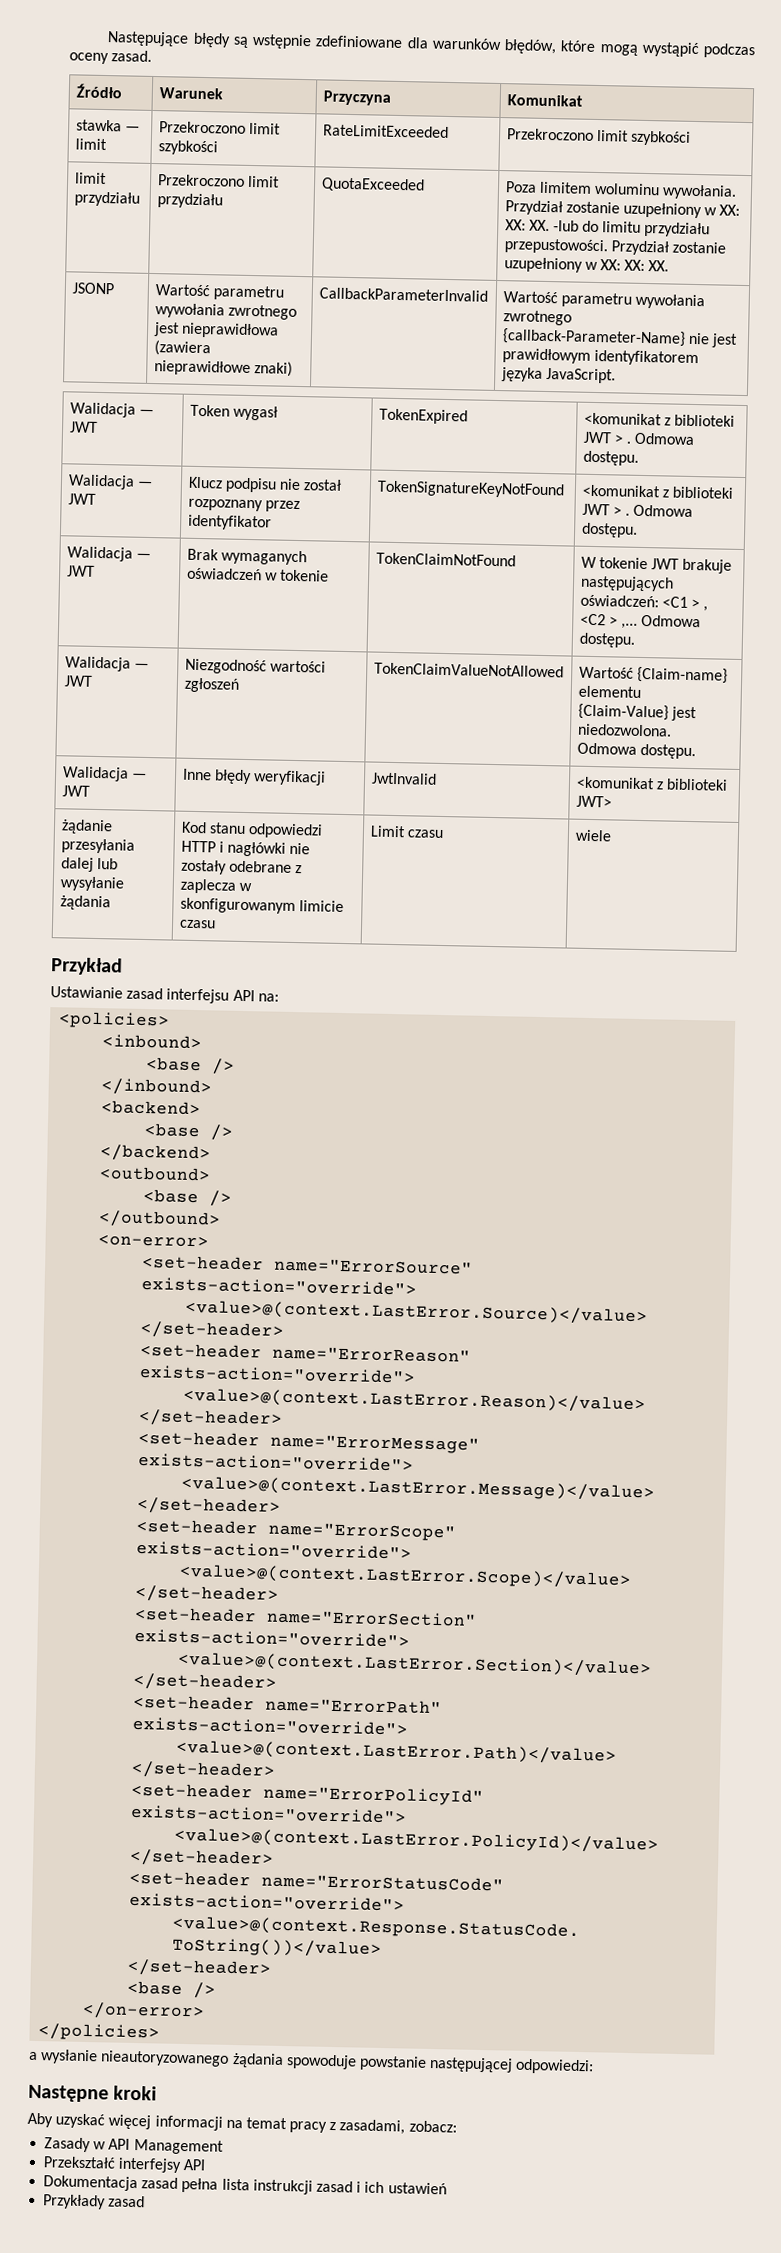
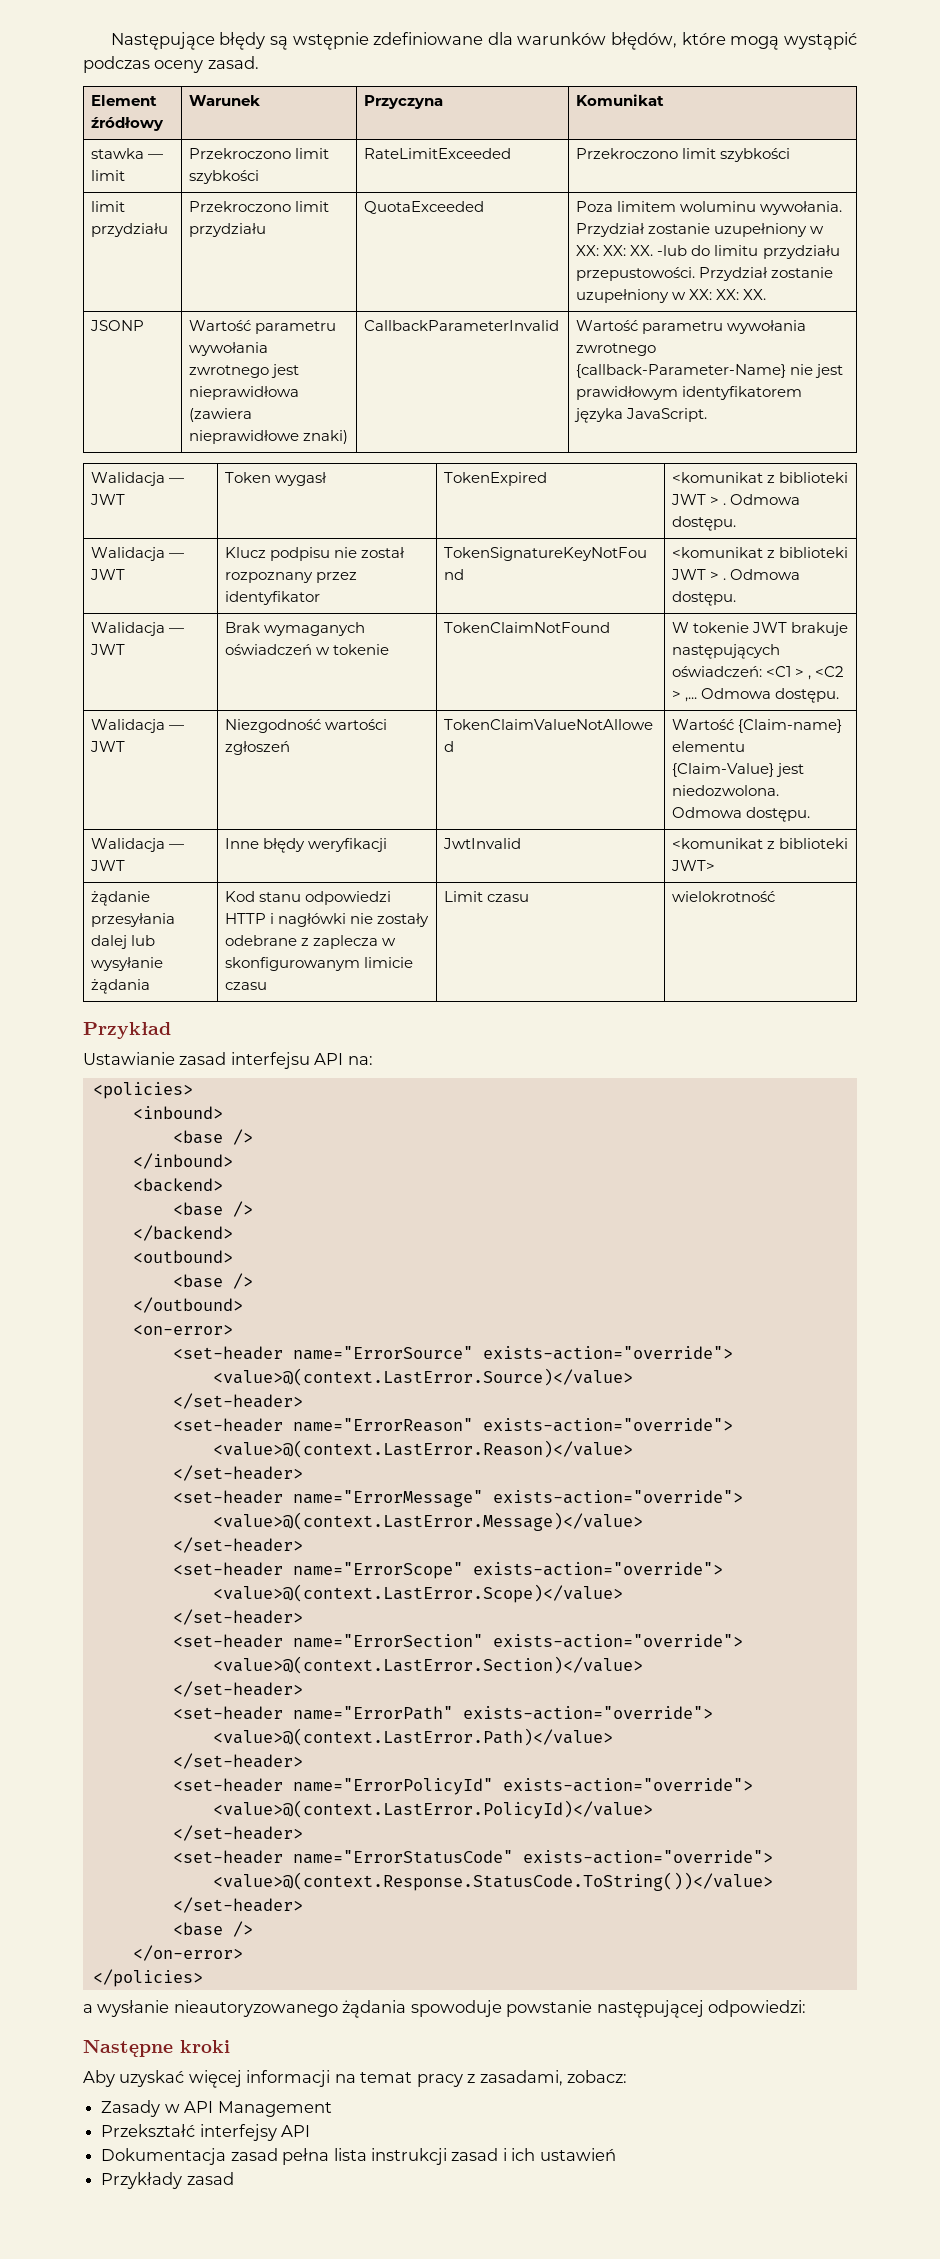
- Źródło | Warunek | Przyczyna | Komunikat
+ Element źródłowy | Warunek | Przyczyna | Komunikat
- żądanie przesyłania dalej lub wysyłanie żądania | Kod stanu odpowiedzi HTTP i nagłówki nie zostały odebrane z zaplecza w skonfigurowanym limicie czasu | Limit czasu | wiele
+ żądanie przesyłania dalej lub wysyłanie żądania | Kod stanu odpowiedzi HTTP i nagłówki nie zostały odebrane z zaplecza w skonfigurowanym limicie czasu | Limit czasu | wielokrotność

